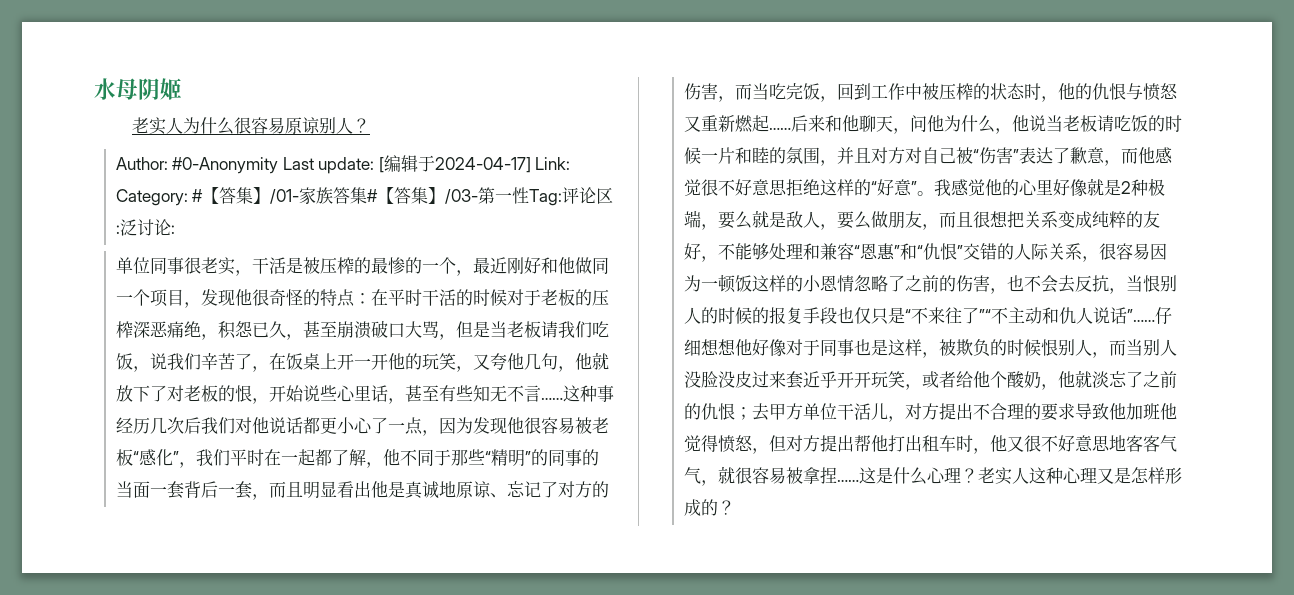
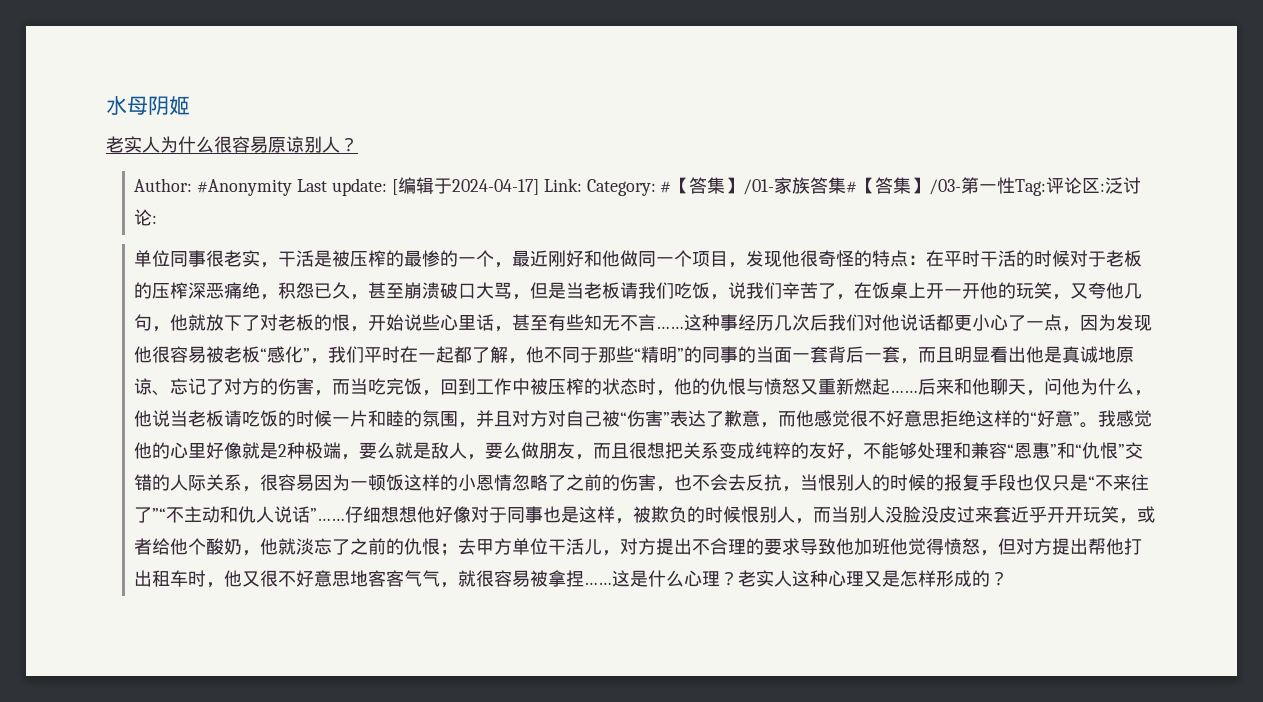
- Author: #0-Anonymity Last update: [编辑于2024-04-17] Link: Category: #【答集】/01-家族答集#【答集】/03-第一性Tag:评论区:泛讨论:
+ Author: #Anonymity Last update: [编辑于2024-04-17] Link: Category: #【答集】/01-家族答集#【答集】/03-第一性Tag:评论区:泛讨论:

